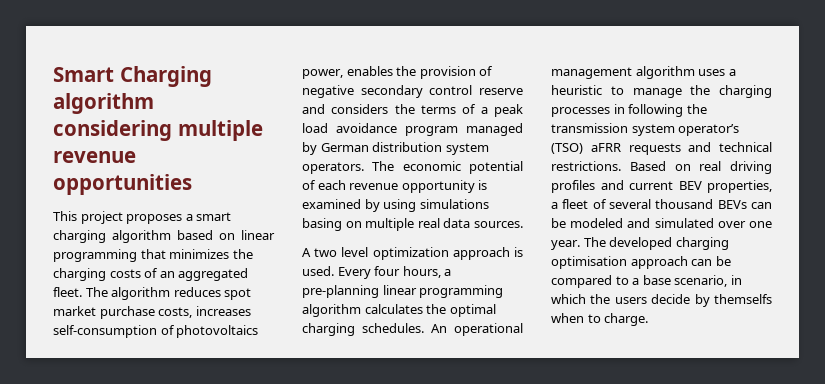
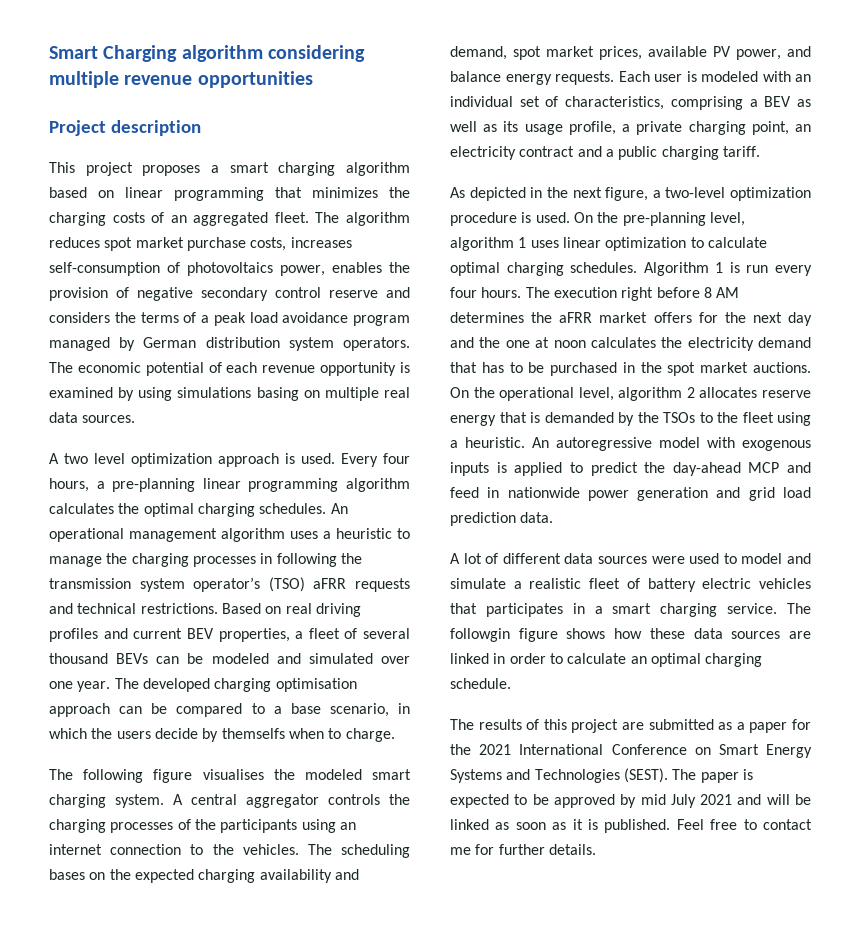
+ Project description
+ The following figure visualises the modeled smart charging system. A central aggregator controls the charging processes of the participants using an internet connection to the vehicles. The scheduling bases on the expected charging availability and demand, spot market prices, available PV power, and balance energy requests. Each user is modeled with an individual set of characteristics, comprising a BEV as well as its usage profile, a private charging point, an electricity contract and a public charging tariff.
+ As depicted in the next figure, a two-level optimization procedure is used. On the pre-planning level, algorithm 1 uses linear optimization to calculate optimal charging schedules. Algorithm 1 is run every four hours. The execution right before 8 AM determines the aFRR market offers for the next day and the one at noon calculates the electricity demand that has to be purchased in the spot market auctions. On the operational level, algorithm 2 allocates reserve energy that is demanded by the TSOs to the fleet using a heuristic. An autoregressive model with exogenous inputs is applied to predict the day-ahead MCP and feed in nationwide power generation and grid load prediction data.
+ A lot of different data sources were used to model and simulate a realistic fleet of battery electric vehicles that participates in a smart charging service. The followgin figure shows how these data sources are linked in order to calculate an optimal charging schedule.
+ The results of this project are submitted as a paper for the 2021 International Conference on Smart Energy Systems and Technologies (SEST). The paper is expected to be approved by mid July 2021 and will be linked as soon as it is published. Feel free to contact me for further details.

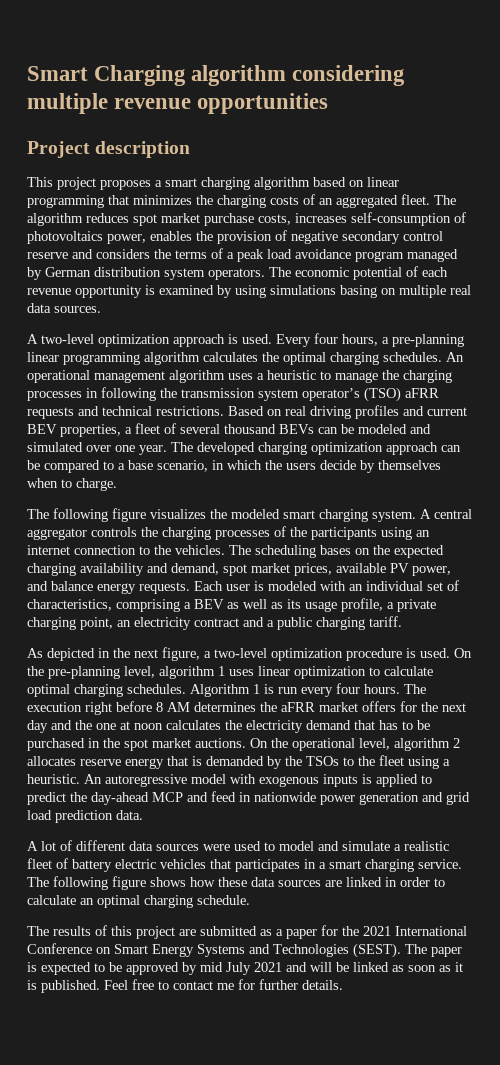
- A two level optimization approach is used.
+ A two-level optimization approach is used.
- The developed charging optimisation approach can be compared to a base scenario, in which the users decide by themselfs when to charge.
+ The developed charging optimization approach can be compared to a base scenario, in which the users decide by themselves when to charge.
- The following figure visualises the modeled smart charging system.
+ The following figure visualizes the modeled smart charging system.
- The followgin figure shows how these data sources are linked in order to calculate an optimal charging schedule.
+ The following figure shows how these data sources are linked in order to calculate an optimal charging schedule.

